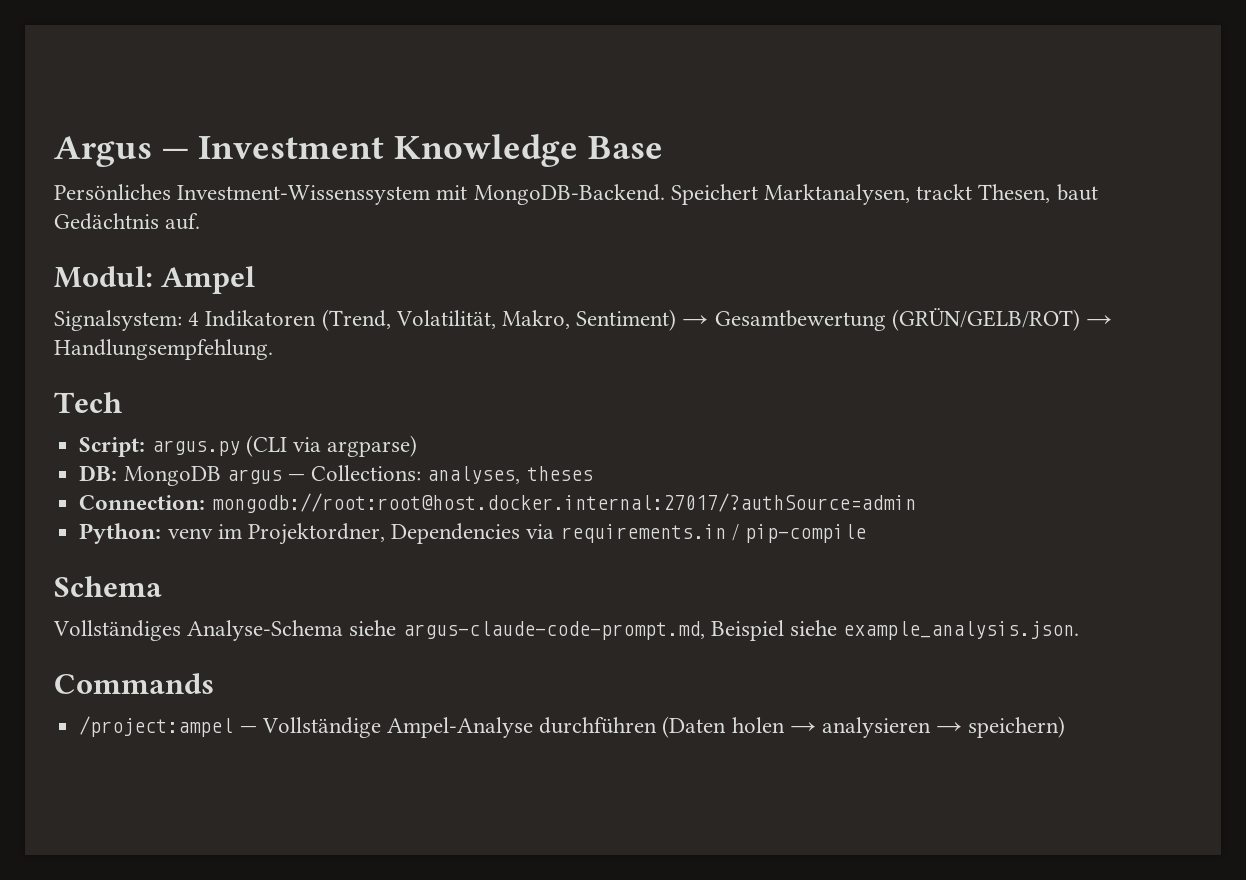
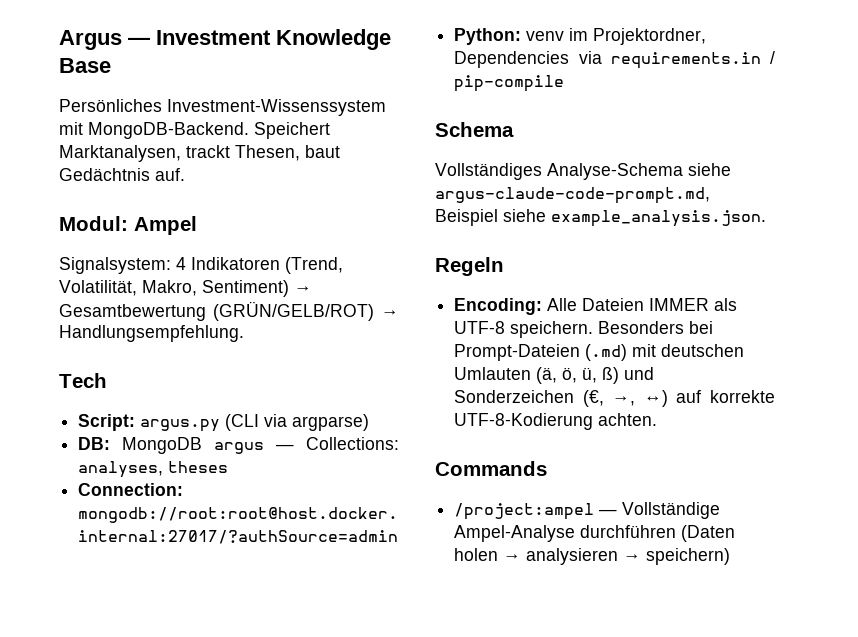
+ Regeln
+ Encoding: Alle Dateien IMMER als UTF-8 speichern. Besonders bei Prompt-Dateien (.md) mit deutschen Umlauten (ä, ö, ü, ß) und Sonderzeichen (€, →, ↔) auf korrekte UTF-8-Kodierung achten.

